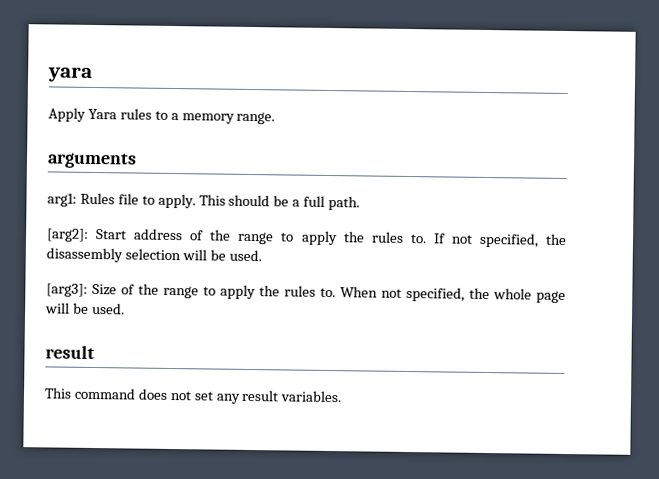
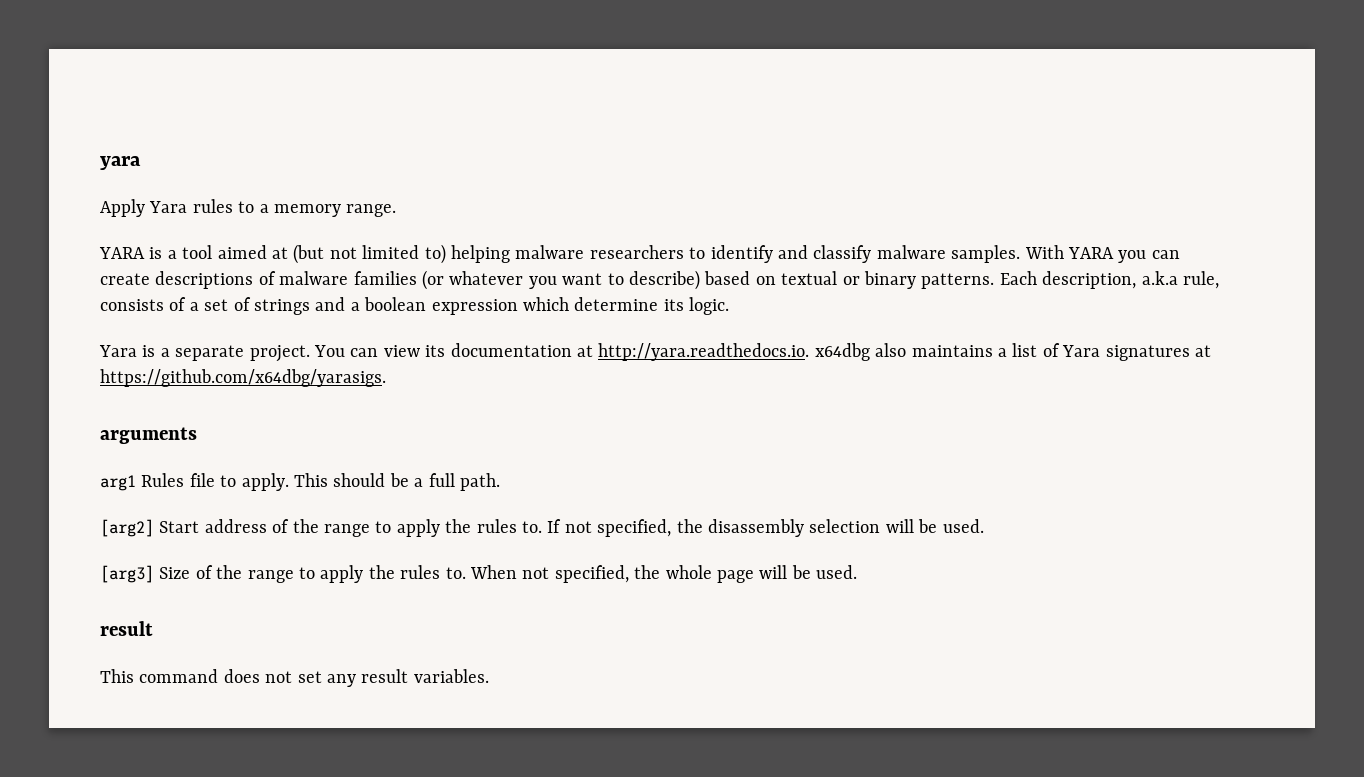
+ YARA is a tool aimed at (but not limited to) helping malware researchers to identify and classify malware samples. With YARA you can create descriptions of malware families (or whatever you want to describe) based on textual or binary patterns. Each description, a.k.a rule, consists of a set of strings and a boolean expression which determine its logic.
+ Yara is a separate project. You can view its documentation at http://yara.readthedocs.io. x64dbg also maintains a list of Yara signatures at https://github.com/x64dbg/yarasigs.
- arg1: Rules file to apply.
+ arg1 Rules file to apply.
- [arg2]: Start address of the range to apply the rules to.
+ [arg2] Start address of the range to apply the rules to.
- [arg3]: Size of the range to apply the rules to.
+ [arg3] Size of the range to apply the rules to.

